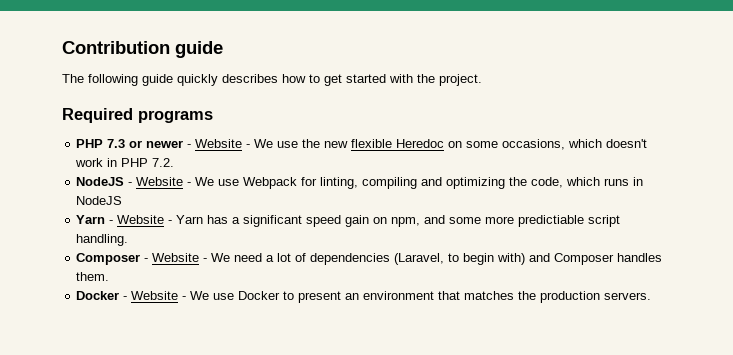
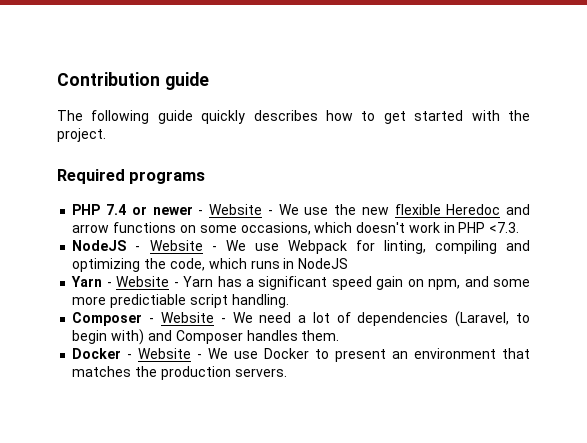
- PHP 7.3 or newer - Website - We use the new flexible Heredoc on some occasions, which doesn't work in PHP 7.2.
+ PHP 7.4 or newer - Website - We use the new flexible Heredoc and arrow functions on some occasions, which doesn't work in PHP <7.3.

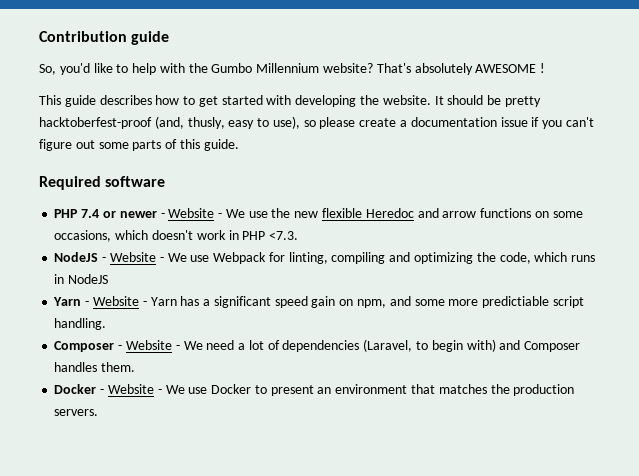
- The following guide quickly describes how to get started with the project.
+ So, you'd like to help with the Gumbo Millennium website? That's absolutely AWESOME !
+ This guide describes how to get started with developing the website. It should be pretty hacktoberfest-proof (and, thusly, easy to use), so please create a documentation issue if you can't figure out some parts of this guide.
- Required programs
+ Required software

